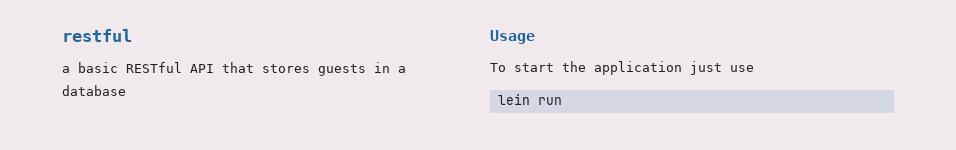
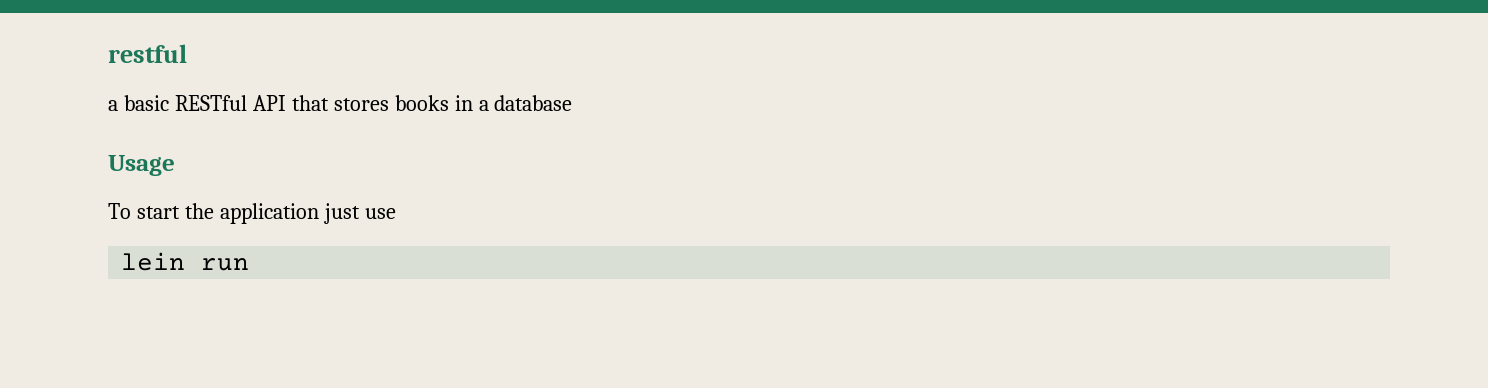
- a basic RESTful API that stores guests in a database
+ a basic RESTful API that stores books in a database

